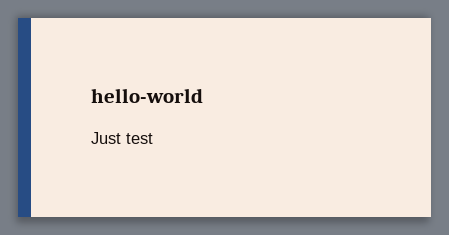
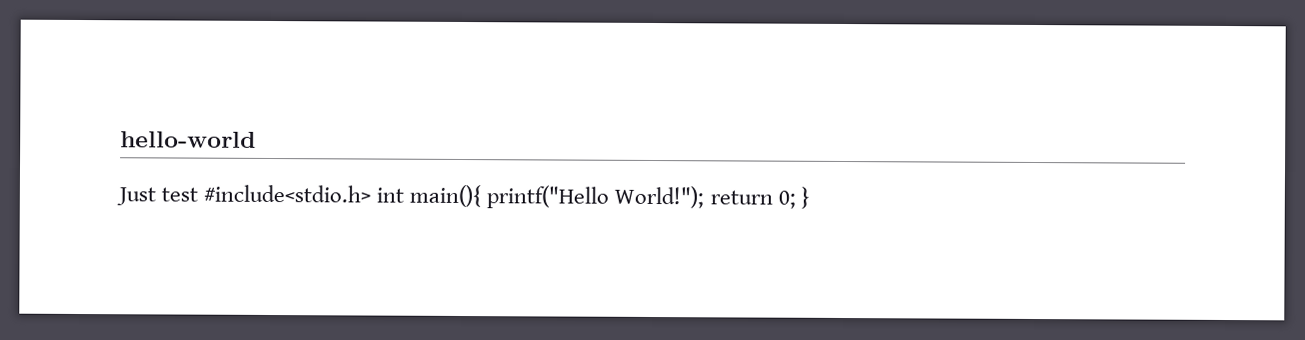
- Just test
+ Just test #include<stdio.h> int main(){ printf("Hello World!"); return 0; }

